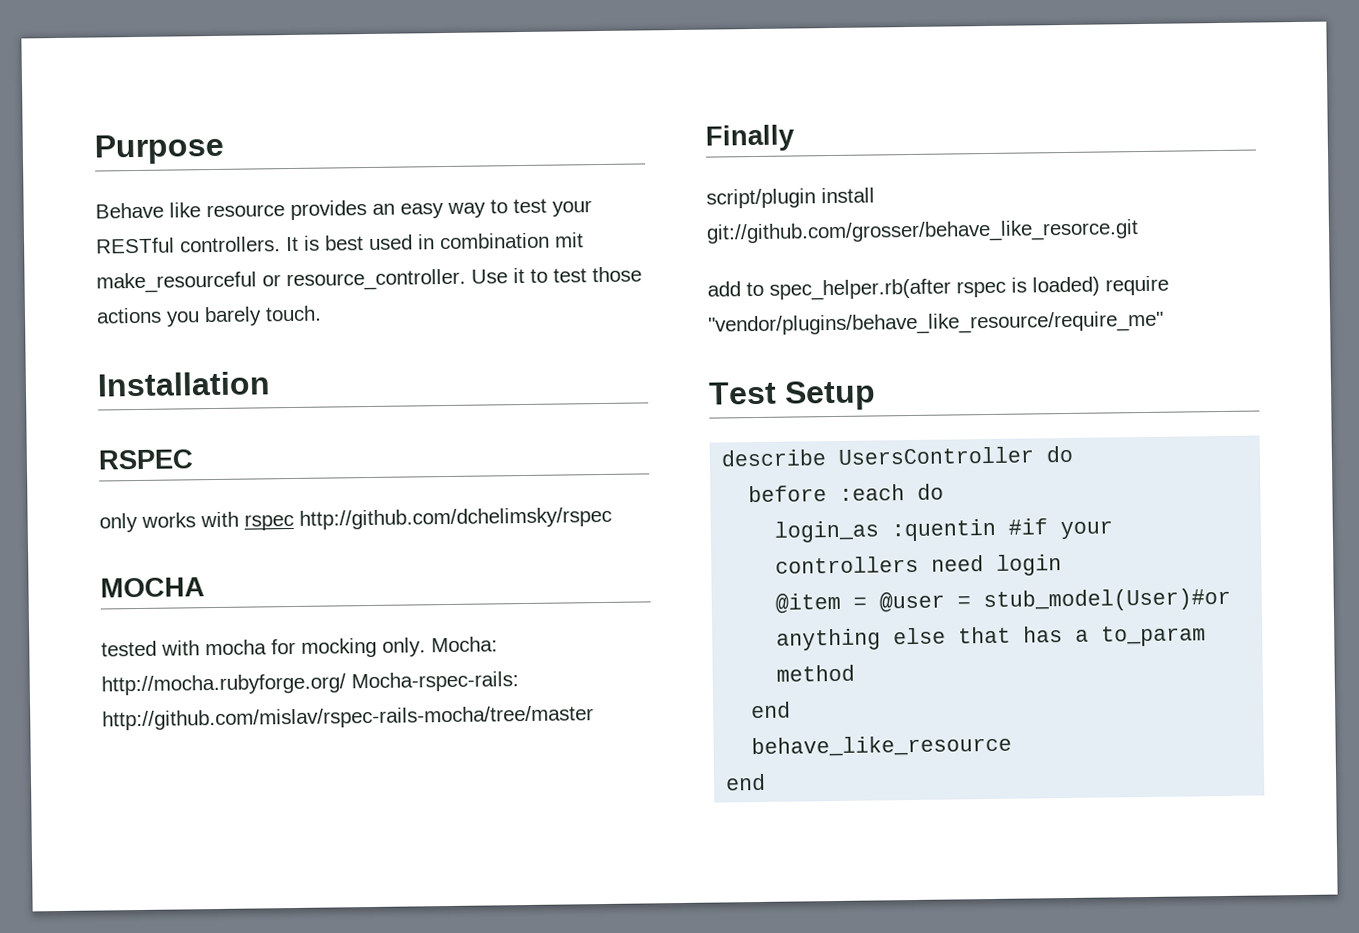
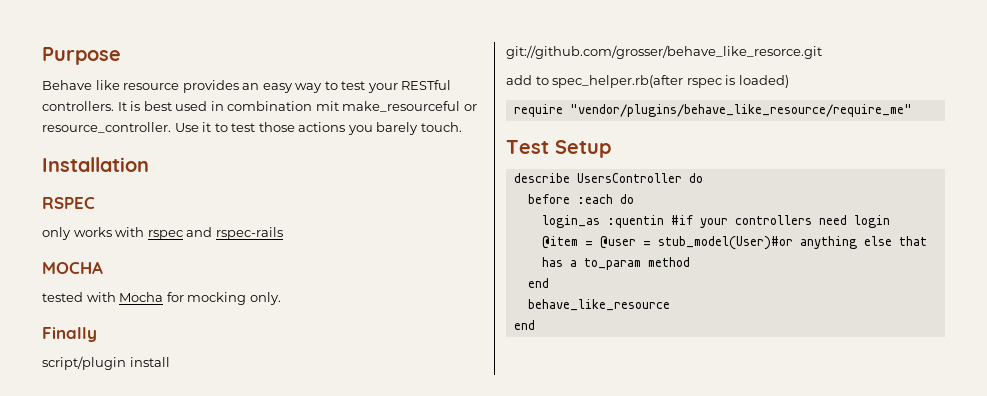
- only works with rspec http://github.com/dchelimsky/rspec
+ only works with rspec and rspec-rails
- tested with mocha for mocking only. Mocha: http://mocha.rubyforge.org/ Mocha-rspec-rails: http://github.com/mislav/rspec-rails-mocha/tree/master
+ tested with Mocha for mocking only.
- add to spec_helper.rb(after rspec is loaded) require "vendor/plugins/behave_like_resource/require_me"
+ add to spec_helper.rb(after rspec is loaded)
+ require "vendor/plugins/behave_like_resource/require_me"

